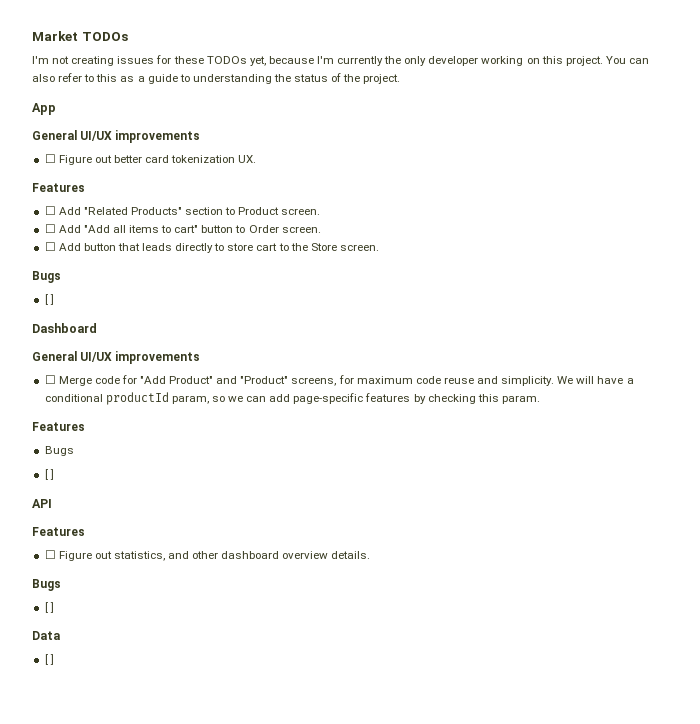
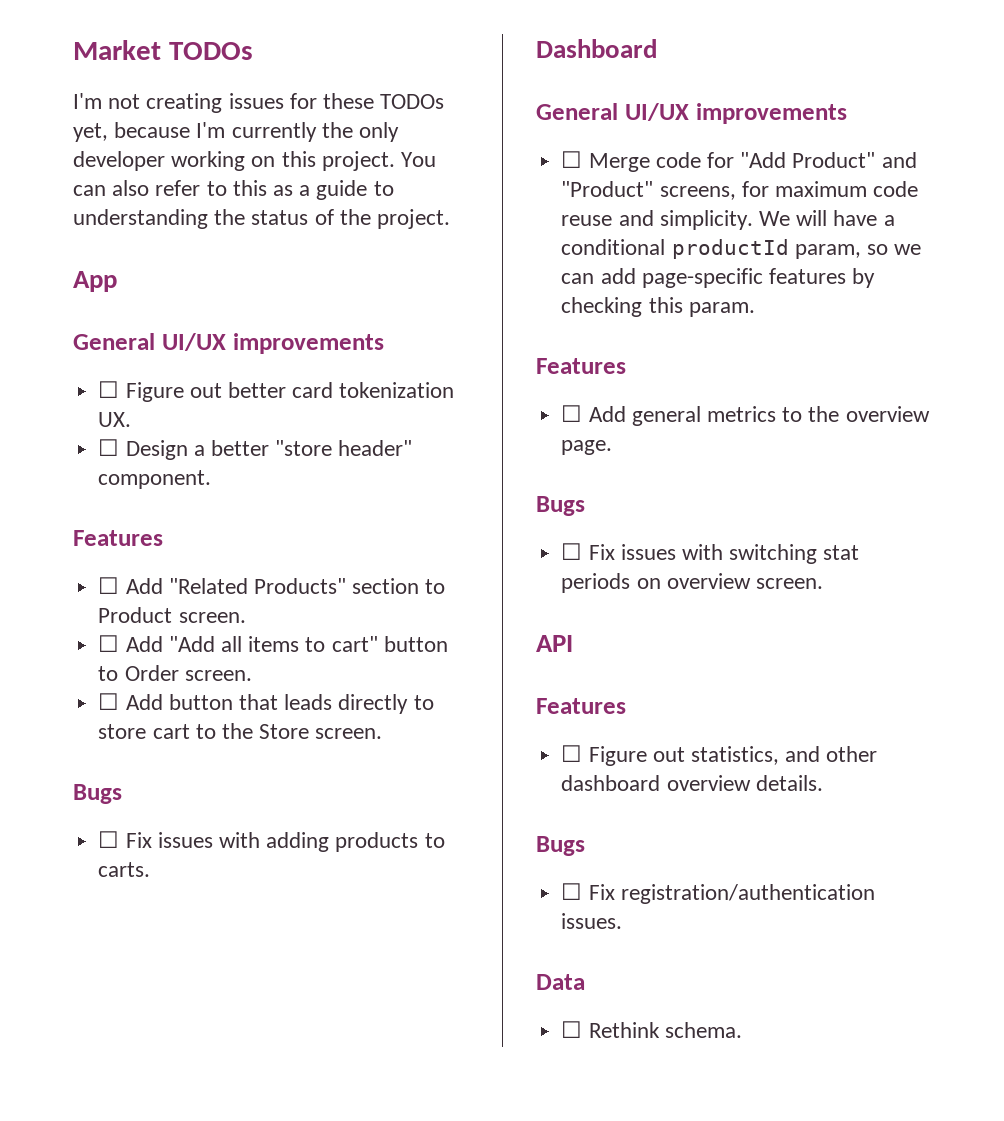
+ ☐ Design a better "store header" component.
  ☐ Add button that leads directly to store cart to the Store screen.
  Bugs
- [ ]
+ ☐ Fix issues with adding products to carts.
  We will have a conditional productId param, so we can add page-specific features by checking this param.
  Features
+ ☐ Add general metrics to the overview page.
  Bugs
- [ ]
+ ☐ Fix issues with switching stat periods on overview screen.
  ☐ Figure out statistics, and other dashboard overview details.
  Bugs
- [ ]
+ ☐ Fix registration/authentication issues.
  Data
- [ ]
+ ☐ Rethink schema.

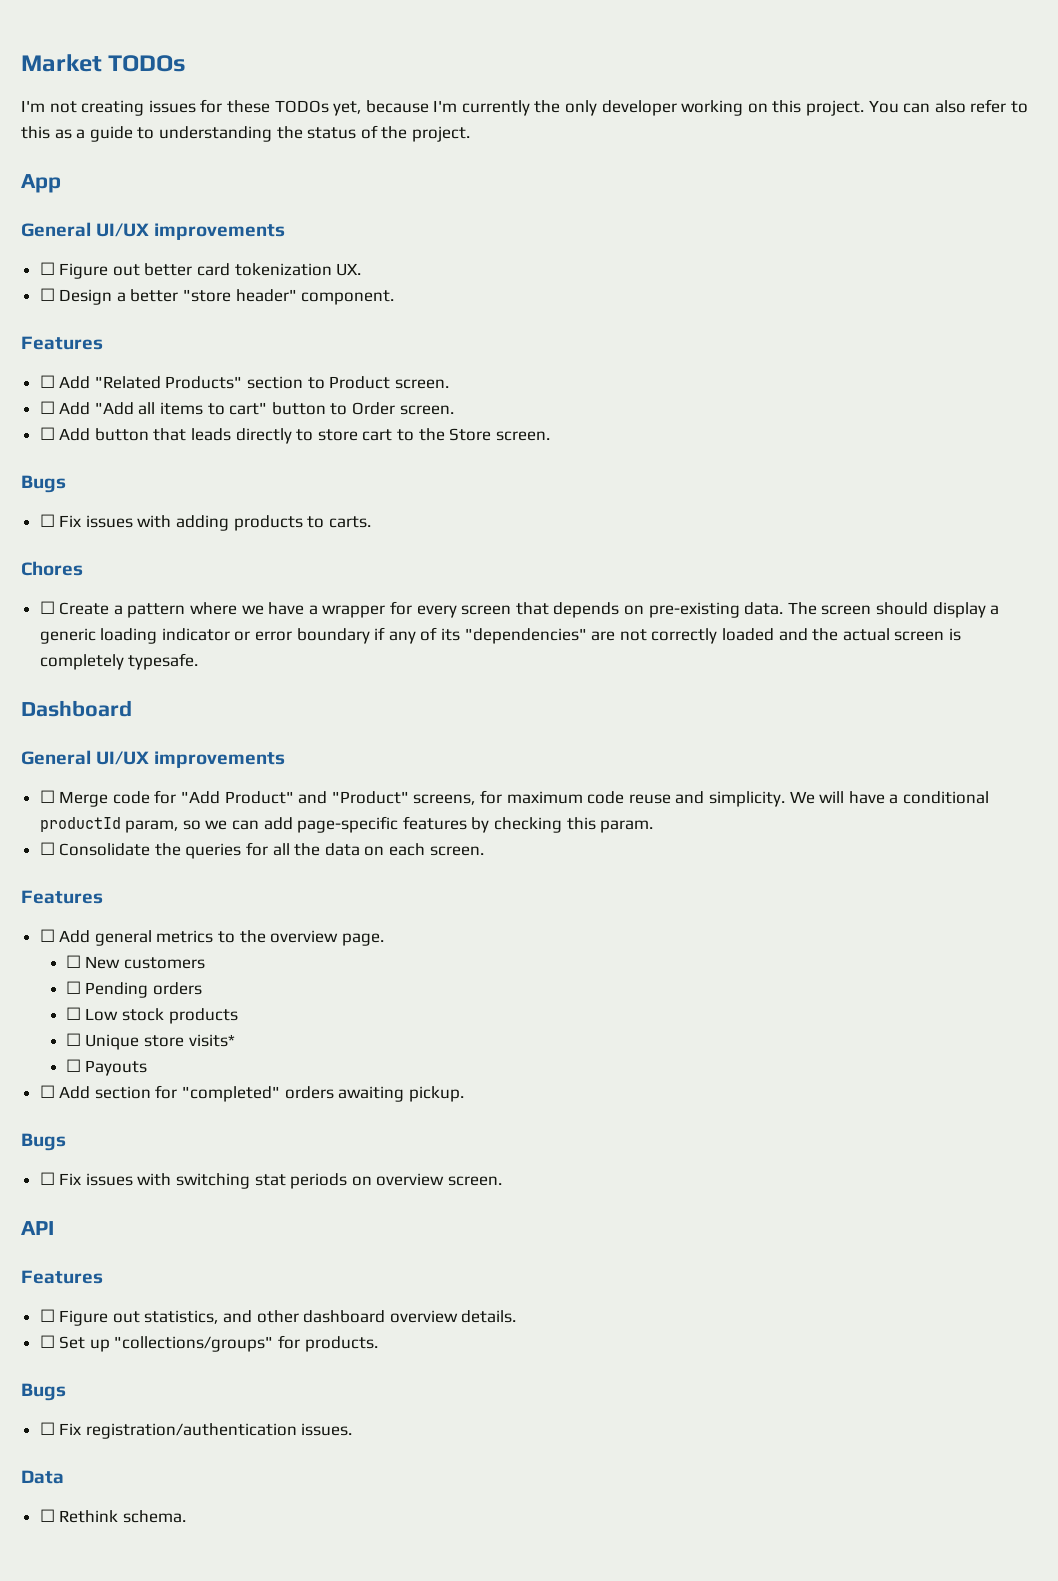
+ Chores
+ ☐ Create a pattern where we have a wrapper for every screen that depends on pre-existing data. The screen should display a generic loading indicator or error boundary if any of its "dependencies" are not correctly loaded and the actual screen is completely typesafe.
+ ☐ Consolidate the queries for all the data on each screen.
+ ☐ New customers
+ ☐ Pending orders
+ ☐ Low stock products
+ ☐ Unique store visits*
+ ☐ Payouts
+ ☐ Add section for "completed" orders awaiting pickup.
+ ☐ Set up "collections/groups" for products.

